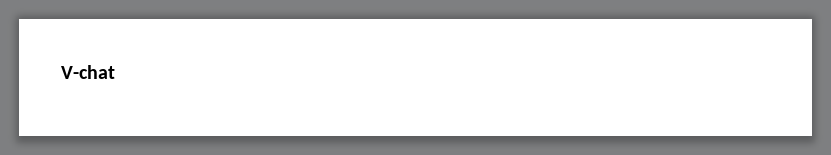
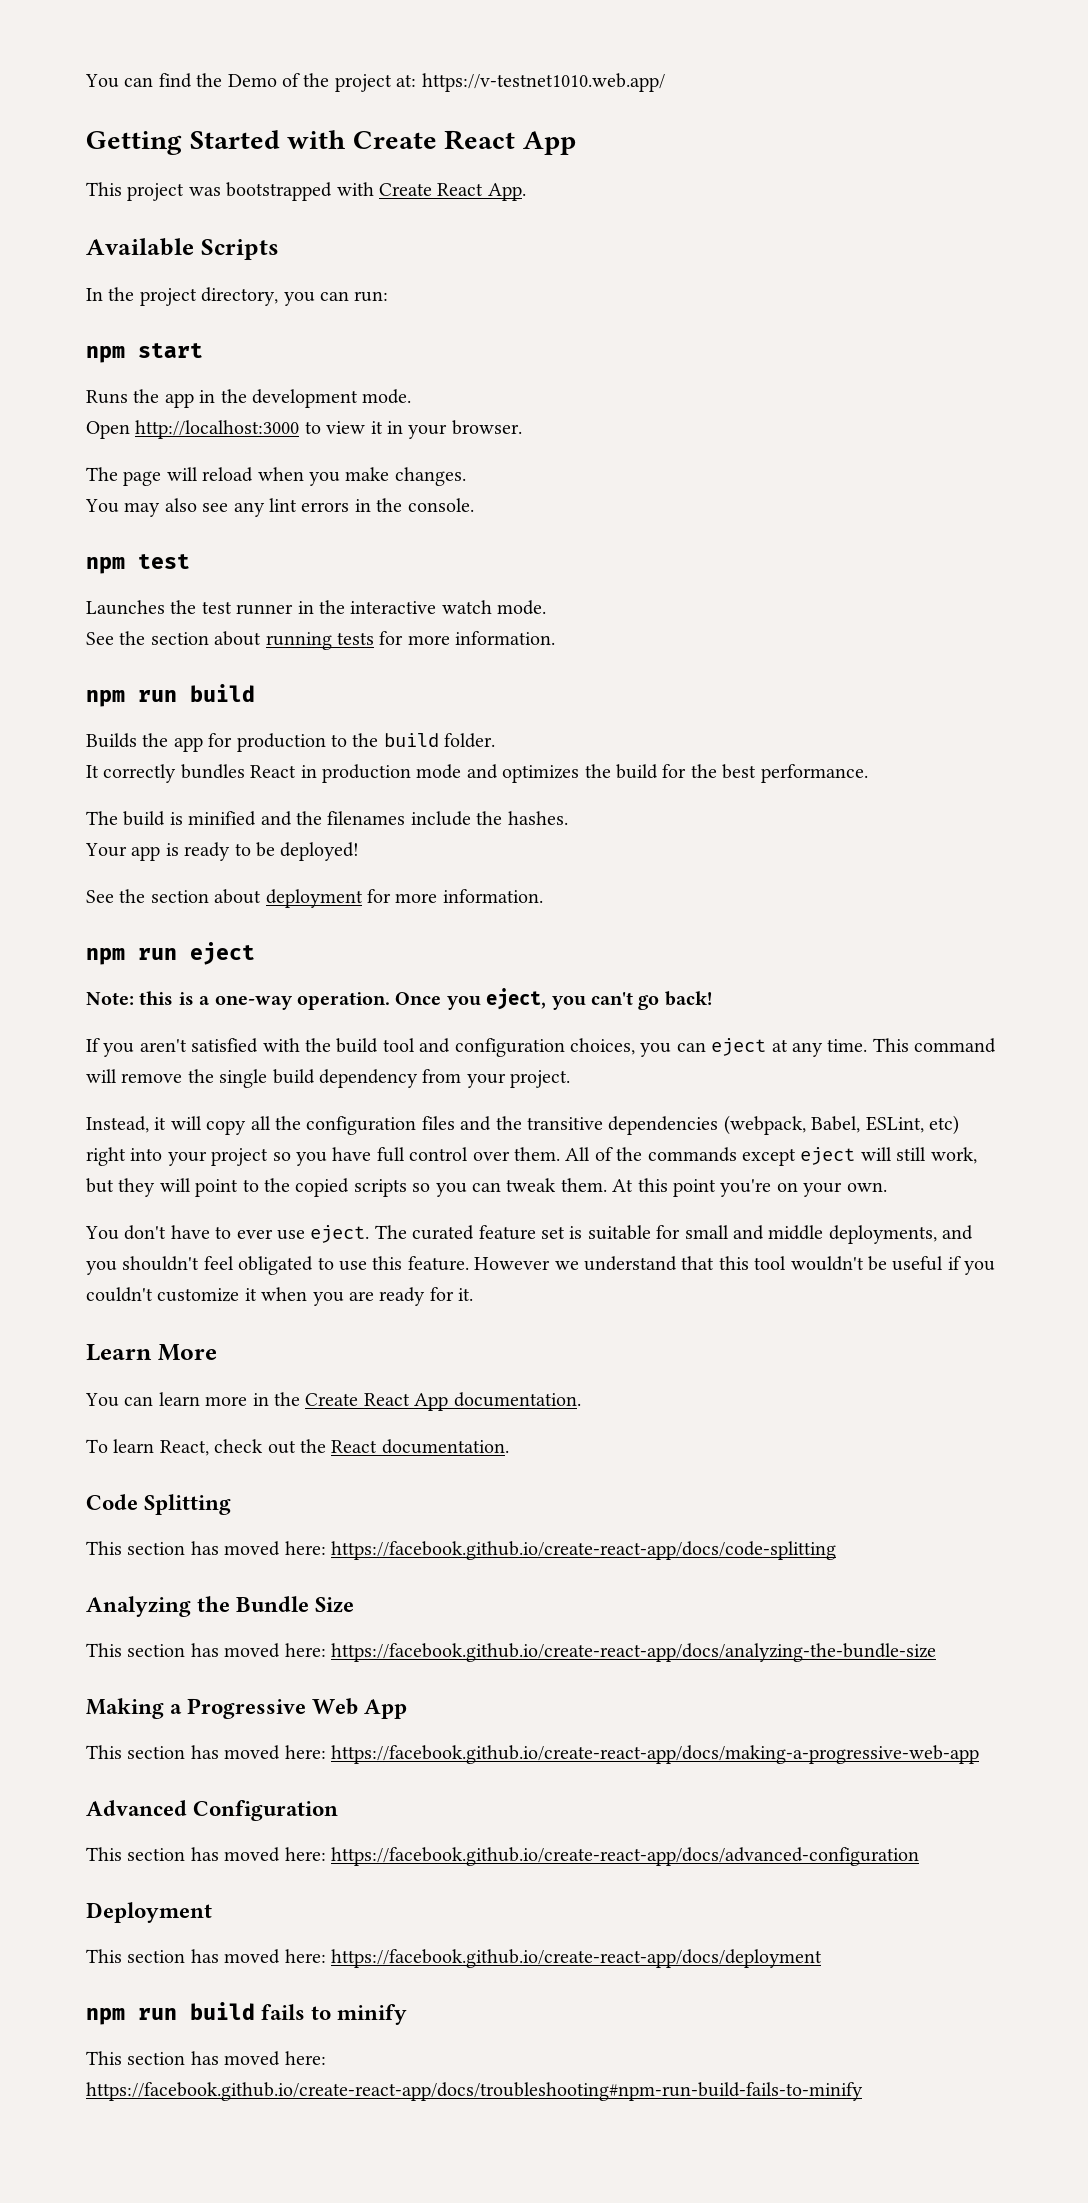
- V-chat
+ You can find the Demo of the project at: https://v-testnet1010.web.app/
+ Getting Started with Create React App
+ This project was bootstrapped with Create React App.
+ Available Scripts
+ In the project directory, you can run:
+ npm start
+ Runs the app in the development mode.
+ Open http://localhost:3000 to view it in your browser.
+ The page will reload when you make changes.
+ You may also see any lint errors in the console.
+ npm test
+ Launches the test runner in the interactive watch mode.
+ See the section about running tests for more information.
+ npm run build
+ Builds the app for production to the build folder.
+ It correctly bundles React in production mode and optimizes the build for the best performance.
+ The build is minified and the filenames include the hashes.
+ Your app is ready to be deployed!
+ See the section about deployment for more information.
+ npm run eject
+ Note: this is a one-way operation. Once you eject, you can't go back!
+ If you aren't satisfied with the build tool and configuration choices, you can eject at any time. This command will remove the single build dependency from your project.
+ Instead, it will copy all the configuration files and the transitive dependencies (webpack, Babel, ESLint, etc) right into your project so you have full control over them. All of the commands except eject will still work, but they will point to the copied scripts so you can tweak them. At this point you're on your own.
+ You don't have to ever use eject. The curated feature set is suitable for small and middle deployments, and you shouldn't feel obligated to use this feature. However we understand that this tool wouldn't be useful if you couldn't customize it when you are ready for it.
+ Learn More
+ You can learn more in the Create React App documentation.
+ To learn React, check out the React documentation.
+ Code Splitting
+ This section has moved here: https://facebook.github.io/create-react-app/docs/code-splitting
+ Analyzing the Bundle Size
+ This section has moved here: https://facebook.github.io/create-react-app/docs/analyzing-the-bundle-size
+ Making a Progressive Web App
+ This section has moved here: https://facebook.github.io/create-react-app/docs/making-a-progressive-web-app
+ Advanced Configuration
+ This section has moved here: https://facebook.github.io/create-react-app/docs/advanced-configuration
+ Deployment
+ This section has moved here: https://facebook.github.io/create-react-app/docs/deployment
+ npm run build fails to minify
+ This section has moved here: https://facebook.github.io/create-react-app/docs/troubleshooting#npm-run-build-fails-to-minify

